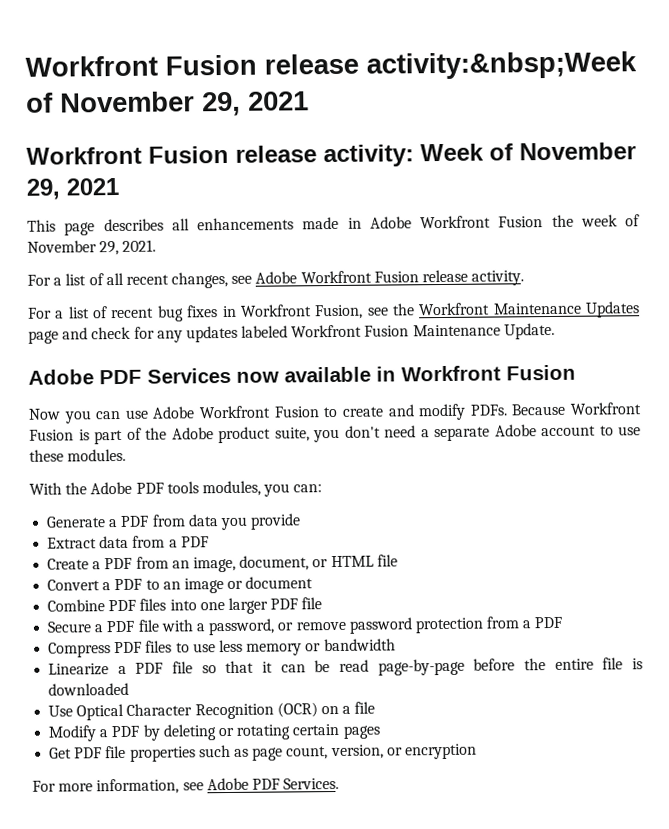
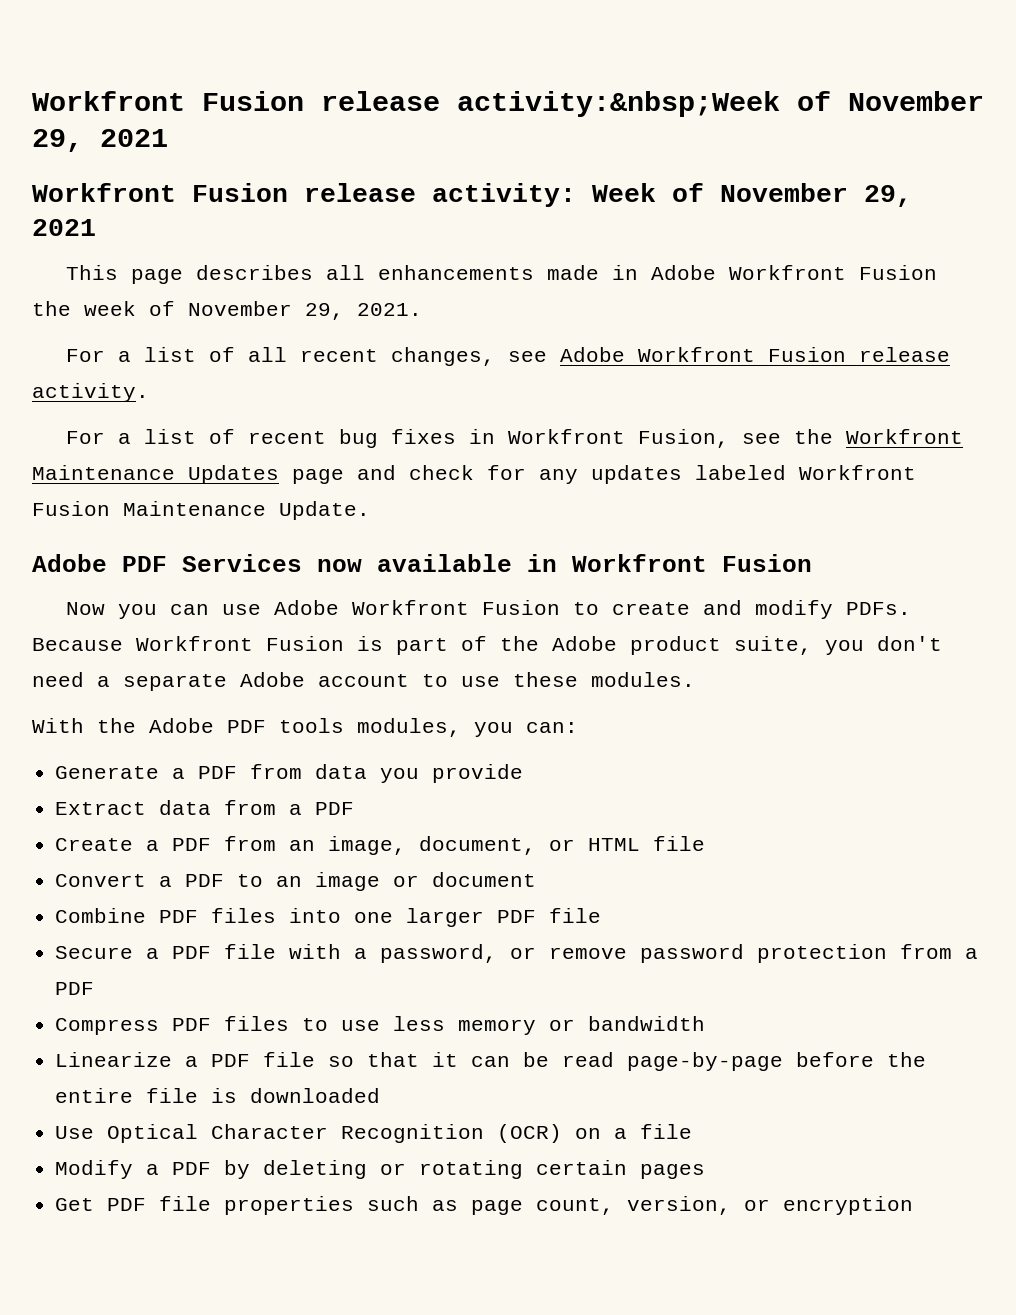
- For more information, see Adobe PDF Services.

